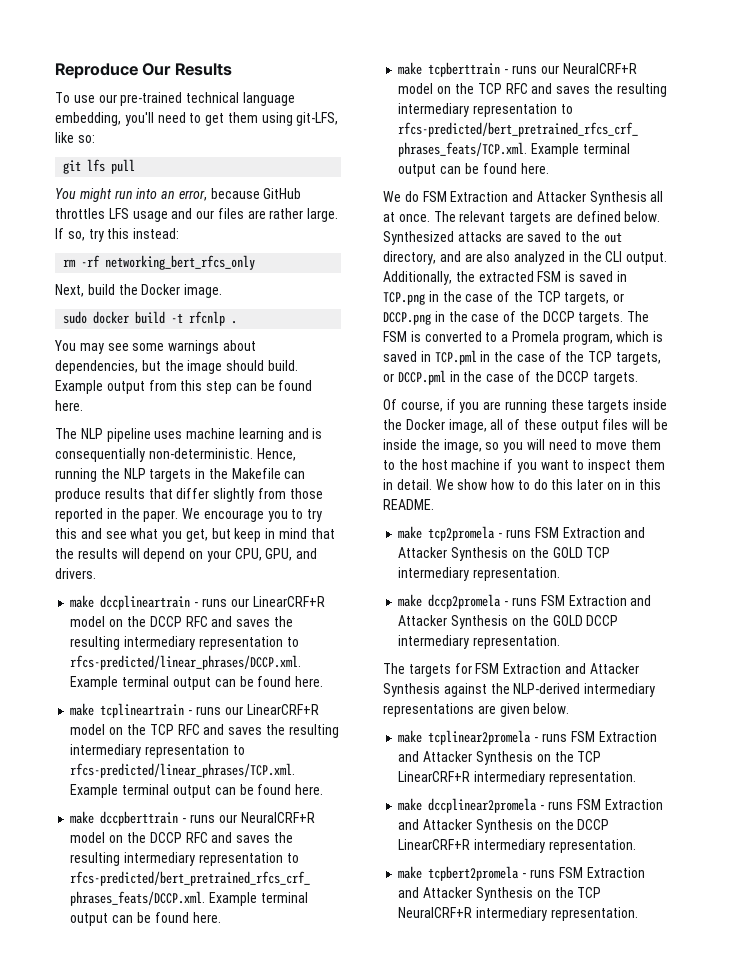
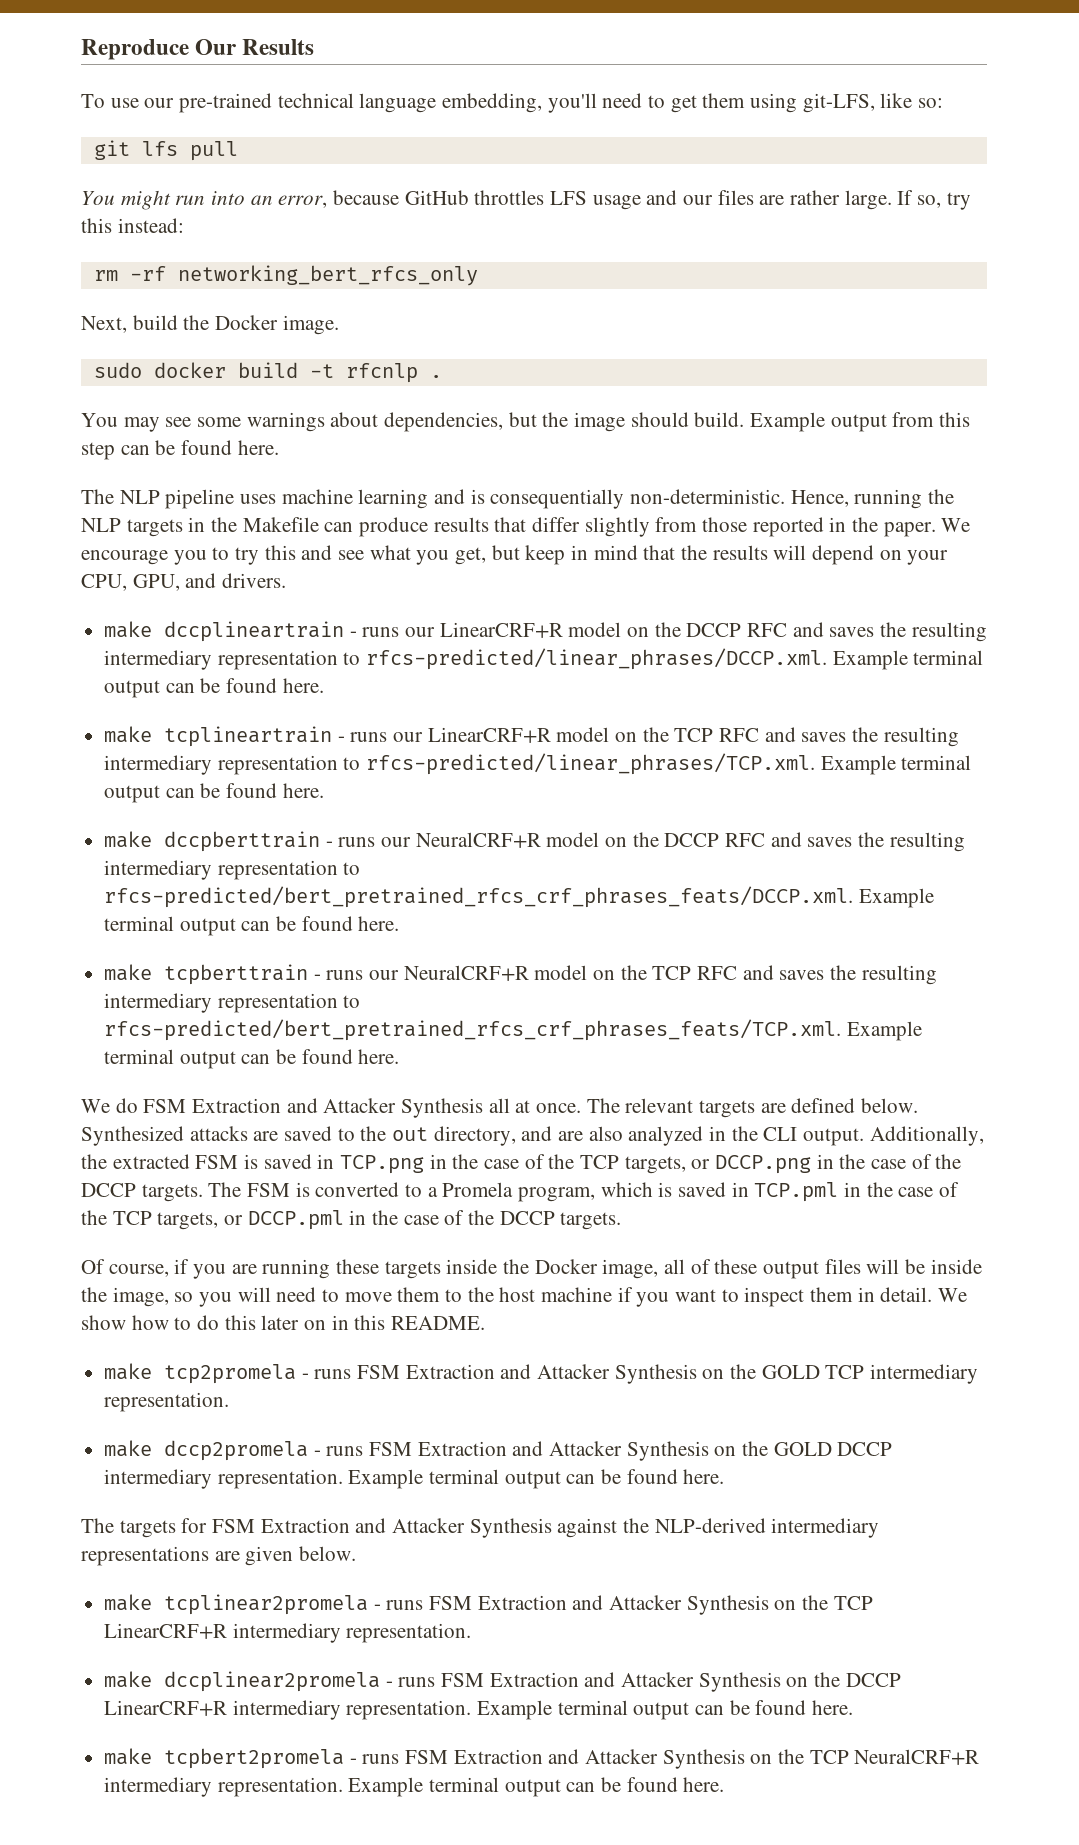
- make dccp2promela - runs FSM Extraction and Attacker Synthesis on the GOLD DCCP intermediary representation.
+ make dccp2promela - runs FSM Extraction and Attacker Synthesis on the GOLD DCCP intermediary representation. Example terminal output can be found here.
- make dccplinear2promela - runs FSM Extraction and Attacker Synthesis on the DCCP LinearCRF+R intermediary representation.
+ make dccplinear2promela - runs FSM Extraction and Attacker Synthesis on the DCCP LinearCRF+R intermediary representation. Example terminal output can be found here.
- make tcpbert2promela - runs FSM Extraction and Attacker Synthesis on the TCP NeuralCRF+R intermediary representation.
+ make tcpbert2promela - runs FSM Extraction and Attacker Synthesis on the TCP NeuralCRF+R intermediary representation. Example terminal output can be found here.

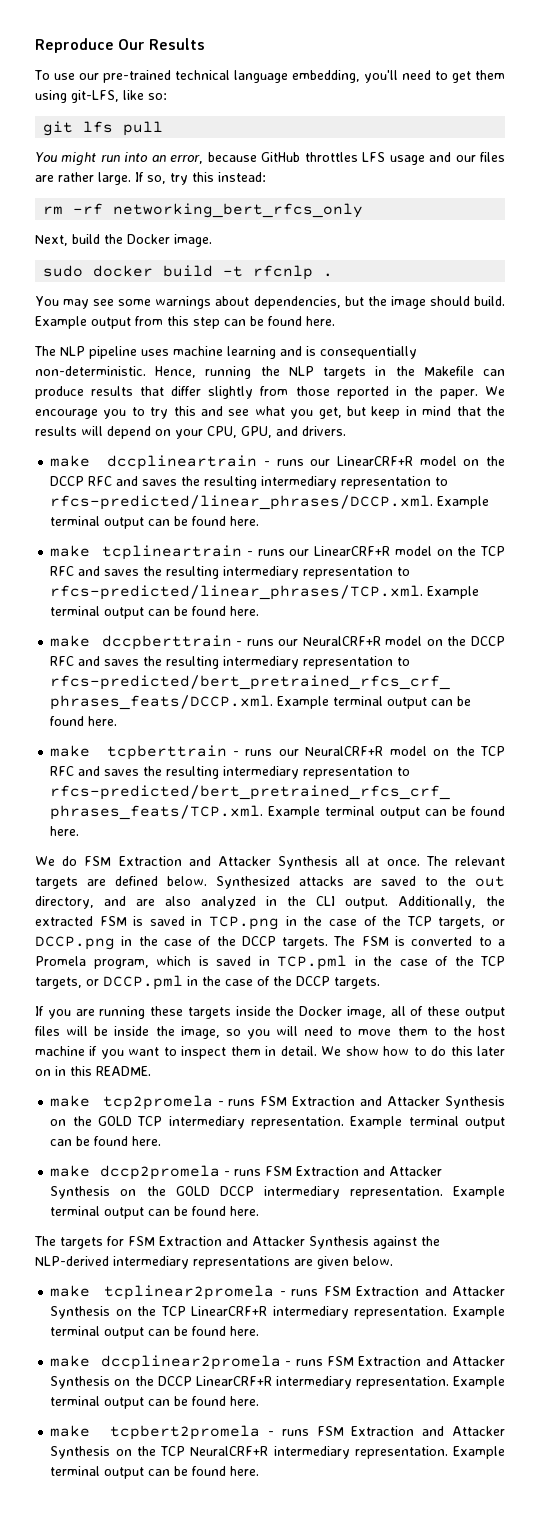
- Of course, if you are running these targets inside the Docker image, all of these output files will be inside the image, so you will need to move them to the host machine if you want to inspect them in detail.
+ If you are running these targets inside the Docker image, all of these output files will be inside the image, so you will need to move them to the host machine if you want to inspect them in detail.
- make tcp2promela - runs FSM Extraction and Attacker Synthesis on the GOLD TCP intermediary representation.
+ make tcp2promela - runs FSM Extraction and Attacker Synthesis on the GOLD TCP intermediary representation. Example terminal output can be found here.
- make tcplinear2promela - runs FSM Extraction and Attacker Synthesis on the TCP LinearCRF+R intermediary representation.
+ make tcplinear2promela - runs FSM Extraction and Attacker Synthesis on the TCP LinearCRF+R intermediary representation. Example terminal output can be found here.

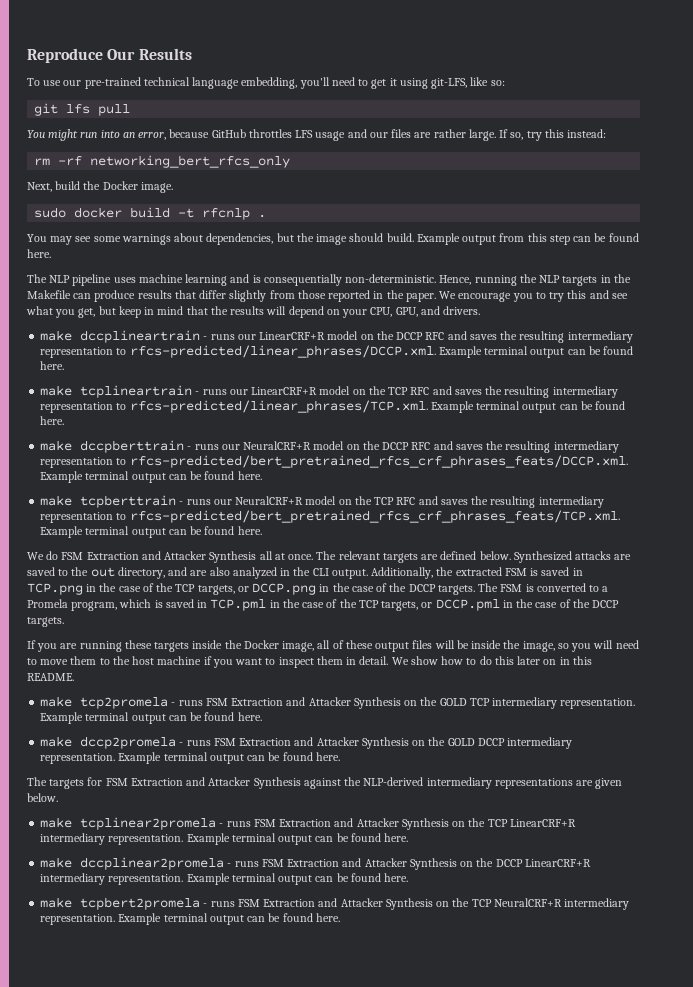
- To use our pre-trained technical language embedding, you'll need to get them using git-LFS, like so:
+ To use our pre-trained technical language embedding, you'll need to get it using git-LFS, like so:

